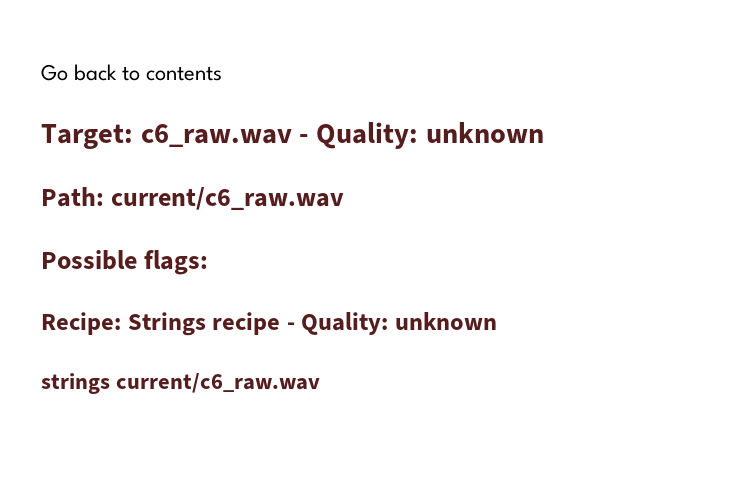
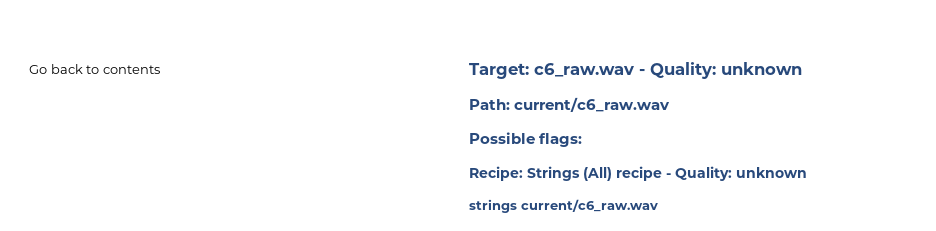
- Recipe: Strings recipe - Quality: unknown
+ Recipe: Strings (All) recipe - Quality: unknown

